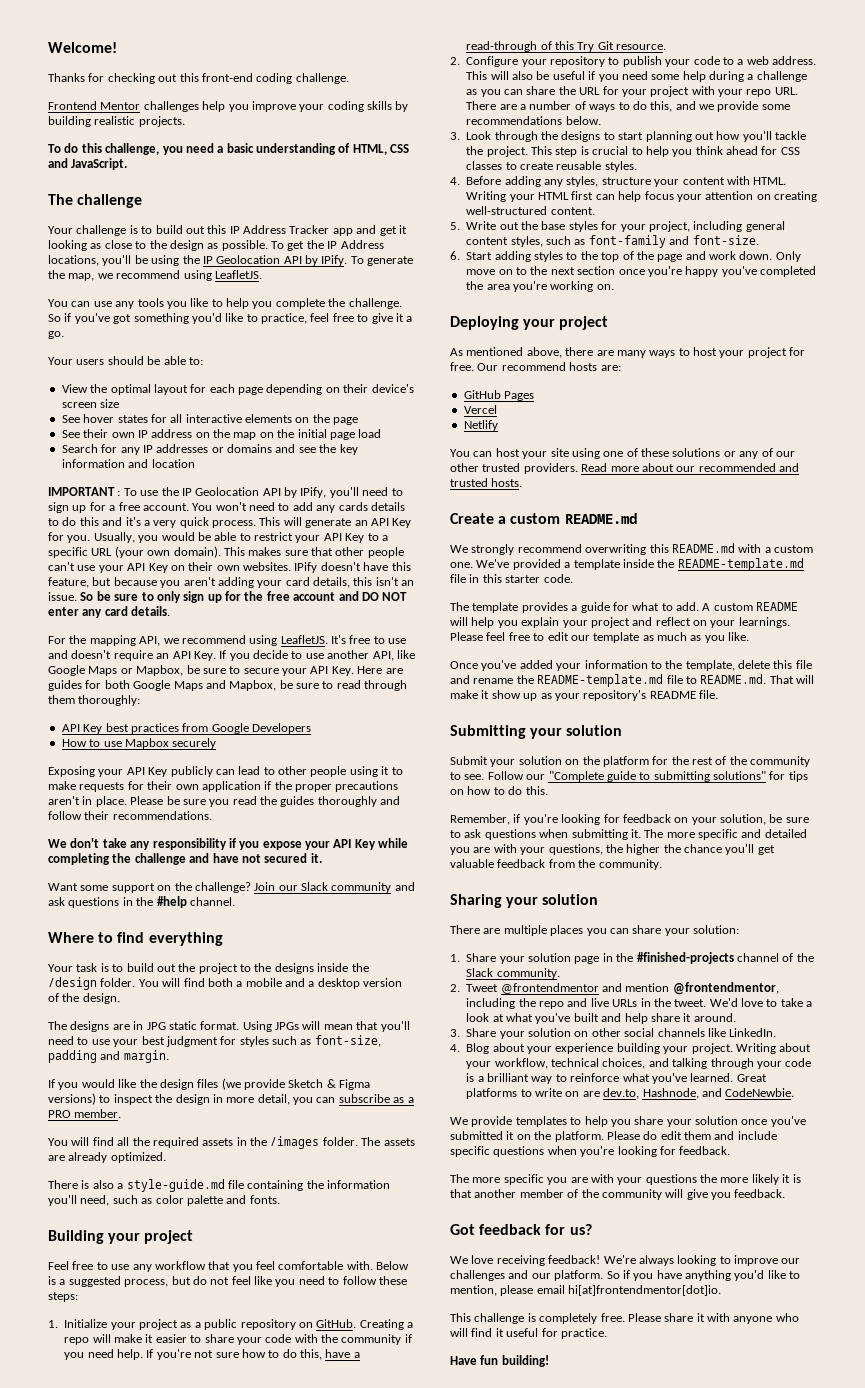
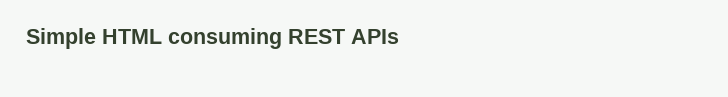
- Welcome!
- Thanks for checking out this front-end coding challenge.
- Frontend Mentor challenges help you improve your coding skills by building realistic projects.
- To do this challenge, you need a basic understanding of HTML, CSS and JavaScript.
- The challenge
- Your challenge is to build out this IP Address Tracker app and get it looking as close to the design as possible. To get the IP Address locations, you'll be using the IP Geolocation API by IPify. To generate the map, we recommend using LeafletJS.
- You can use any tools you like to help you complete the challenge. So if you've got something you'd like to practice, feel free to give it a go.
- Your users should be able to:
- View the optimal layout for each page depending on their device's screen size
- See hover states for all interactive elements on the page
- See their own IP address on the map on the initial page load
- Search for any IP addresses or domains and see the key information and location
- IMPORTANT : To use the IP Geolocation API by IPify, you'll need to sign up for a free account. You won't need to add any cards details to do this and it's a very quick process. This will generate an API Key for you. Usually, you would be able to restrict your API Key to a specific URL (your own domain). This makes sure that other people can't use your API Key on their own websites. IPify doesn't have this feature, but because you aren't adding your card details, this isn't an issue. So be sure to only sign up for the free account and DO NOT enter any card details.
- For the mapping API, we recommend using LeafletJS. It's free to use and doesn't require an API Key. If you decide to use another API, like Google Maps or Mapbox, be sure to secure your API Key. Here are guides for both Google Maps and Mapbox, be sure to read through them thoroughly:
- API Key best practices from Google Developers
- How to use Mapbox securely
- Exposing your API Key publicly can lead to other people using it to make requests for their own application if the proper precautions aren't in place. Please be sure you read the guides thoroughly and follow their recommendations.
- We don't take any responsibility if you expose your API Key while completing the challenge and have not secured it.
- Want some support on the challenge? Join our Slack community and ask questions in the #help channel.
- Where to find everything
- Your task is to build out the project to the designs inside the /design folder. You will find both a mobile and a desktop version of the design.
- The designs are in JPG static format. Using JPGs will mean that you'll need to use your best judgment for styles such as font-size, padding and margin.
- If you would like the design files (we provide Sketch & Figma versions) to inspect the design in more detail, you can subscribe as a PRO member.
- You will find all the required assets in the /images folder. The assets are already optimized.
- There is also a style-guide.md file containing the information you'll need, such as color palette and fonts.
- Building your project
- Feel free to use any workflow that you feel comfortable with. Below is a suggested process, but do not feel like you need to follow these steps:
- 1. Initialize your project as a public repository on GitHub. Creating a repo will make it easier to share your code with the community if you need help. If you're not sure how to do this, have a read-through of this Try Git resource.
- 2. Configure your repository to publish your code to a web address. This will also be useful if you need some help during a challenge as you can share the URL for your project with your repo URL. There are a number of ways to do this, and we provide some recommendations below.
- 3. Look through the designs to start planning out how you'll tackle the project. This step is crucial to help you think ahead for CSS classes to create reusable styles.
- 4. Before adding any styles, structure your content with HTML. Writing your HTML first can help focus your attention on creating well-structured content.
- 5. Write out the base styles for your project, including general content styles, such as font-family and font-size.
- 6. Start adding styles to the top of the page and work down. Only move on to the next section once you're happy you've completed the area you're working on.
- Deploying your project
- As mentioned above, there are many ways to host your project for free. Our recommend hosts are:
- GitHub Pages
- Vercel
- Netlify
- You can host your site using one of these solutions or any of our other trusted providers. Read more about our recommended and trusted hosts.
- Create a custom README.md
- We strongly recommend overwriting this README.md with a custom one. We've provided a template inside the README-template.md file in this starter code.
- The template provides a guide for what to add. A custom README will help you explain your project and reflect on your learnings. Please feel free to edit our template as much as you like.
- Once you've added your information to the template, delete this file and rename the README-template.md file to README.md. That will make it show up as your repository's README file.
- Submitting your solution
- Submit your solution on the platform for the rest of the community to see. Follow our "Complete guide to submitting solutions" for tips on how to do this.
- Remember, if you're looking for feedback on your solution, be sure to ask questions when submitting it. The more specific and detailed you are with your questions, the higher the chance you'll get valuable feedback from the community.
- Sharing your solution
- There are multiple places you can share your solution:
- 1. Share your solution page in the #finished-projects channel of the Slack community.
- 2. Tweet @frontendmentor and mention @frontendmentor, including the repo and live URLs in the tweet. We'd love to take a look at what you've built and help share it around.
- 3. Share your solution on other social channels like LinkedIn.
- 4. Blog about your experience building your project. Writing about your workflow, technical choices, and talking through your code is a brilliant way to reinforce what you've learned. Great platforms to write on are dev.to, Hashnode, and CodeNewbie.
- We provide templates to help you share your solution once you've submitted it on the platform. Please do edit them and include specific questions when you're looking for feedback.
- The more specific you are with your questions the more likely it is that another member of the community will give you feedback.
- Got feedback for us?
- We love receiving feedback! We're always looking to improve our challenges and our platform. So if you have anything you'd like to mention, please email hi[at]frontendmentor[dot]io.
- This challenge is completely free. Please share it with anyone who will find it useful for practice.
- Have fun building!
+ Simple HTML consuming REST APIs

